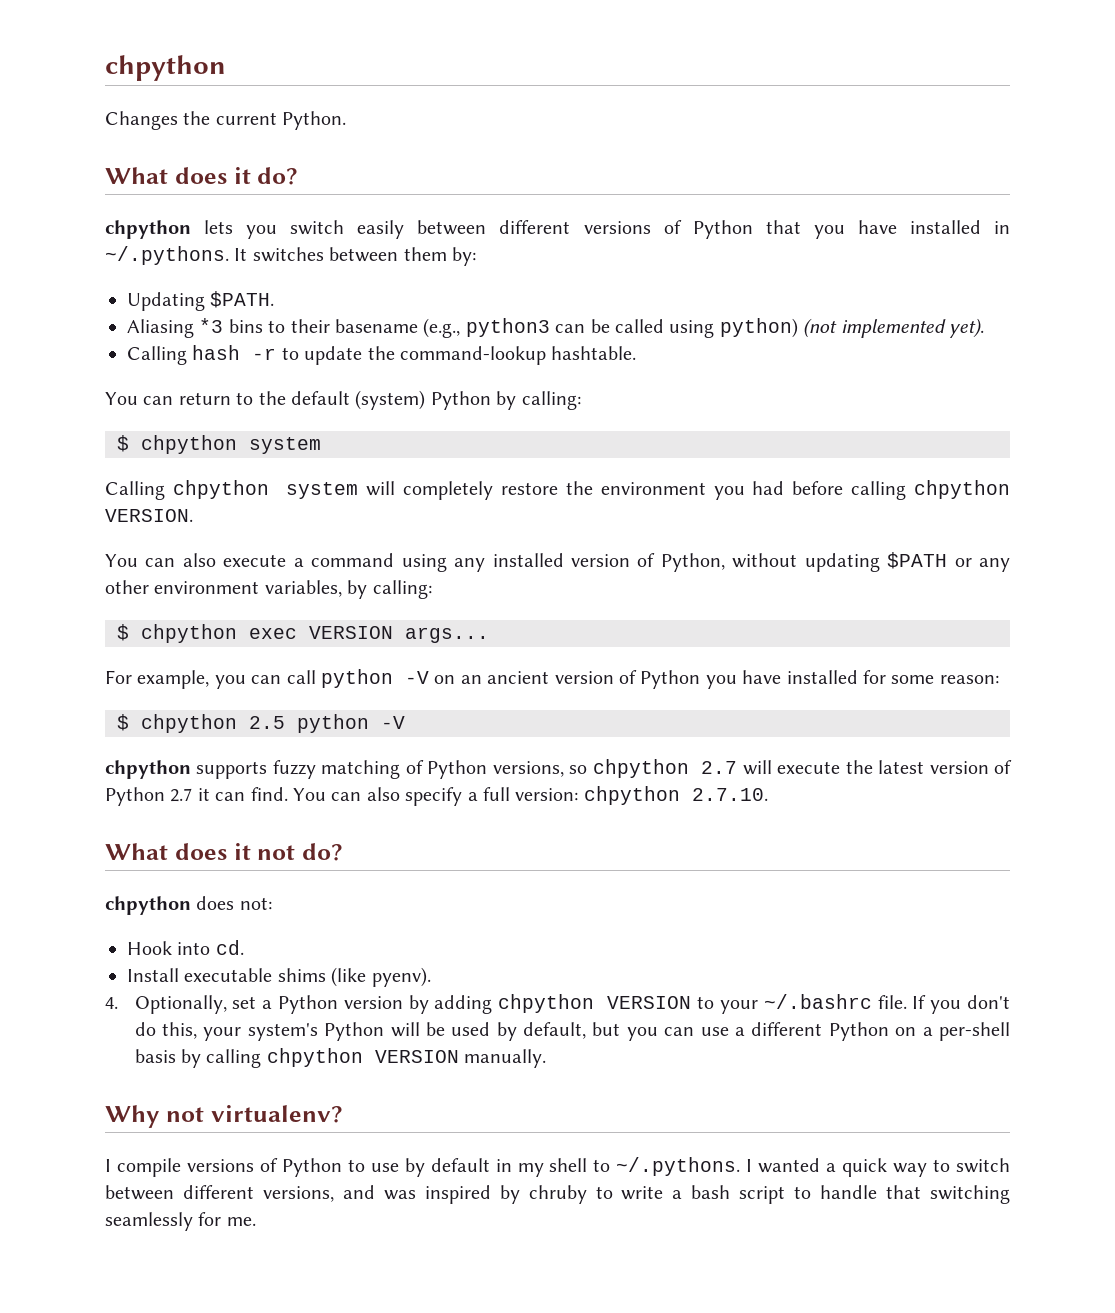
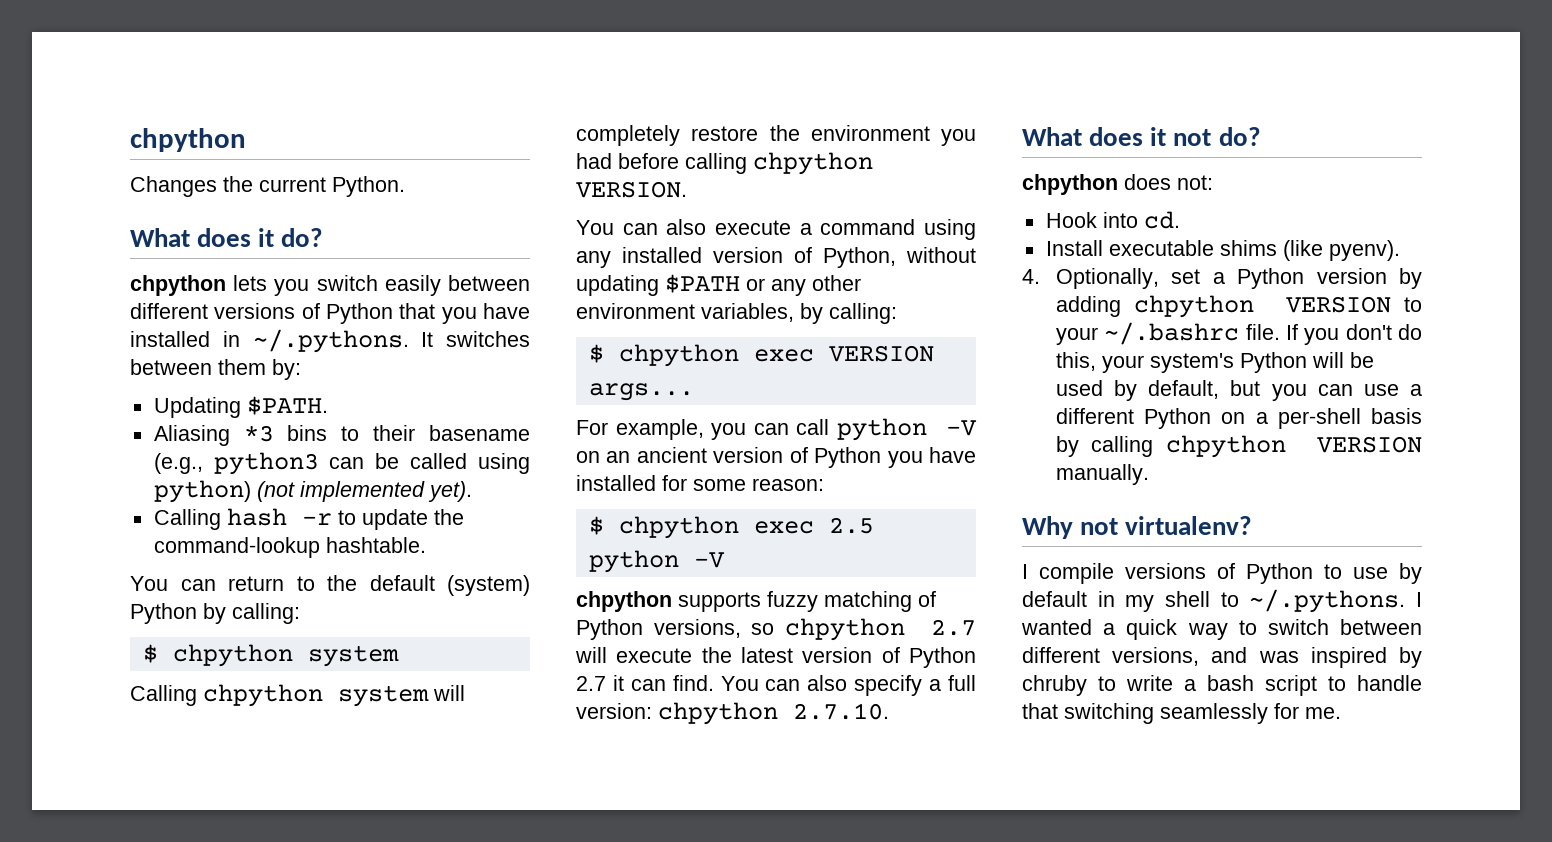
- $ chpython 2.5 python -V
+ $ chpython exec 2.5 python -V

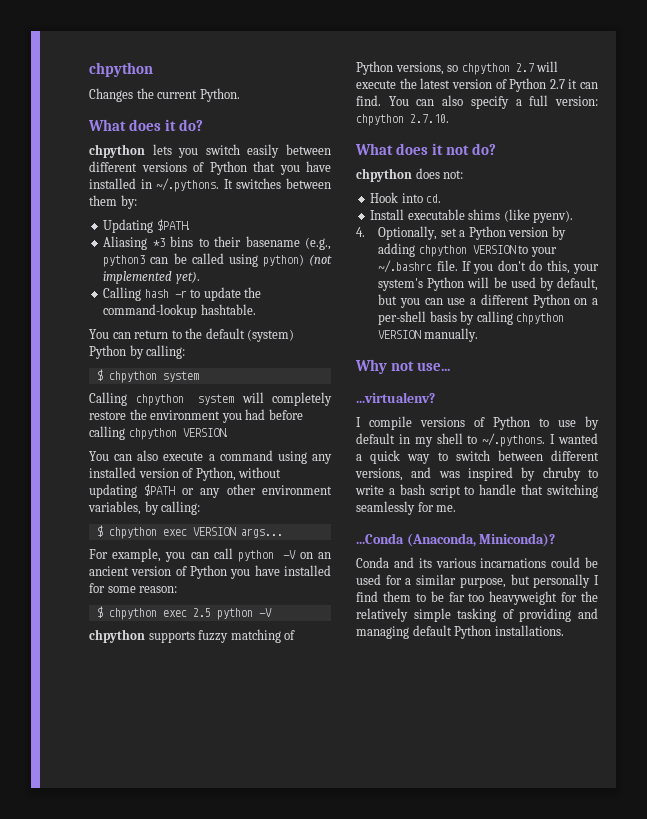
- Why not virtualenv?
+ Why not use...
+ ...virtualenv?
+ ...Conda (Anaconda, Miniconda)?
+ Conda and its various incarnations could be used for a similar purpose, but personally I find them to be far too heavyweight for the relatively simple tasking of providing and managing default Python installations.

